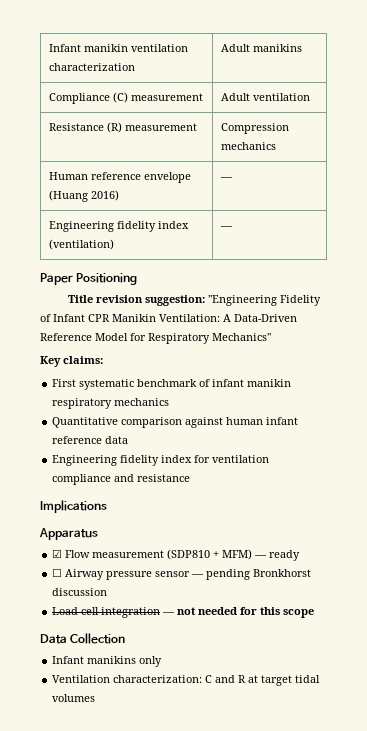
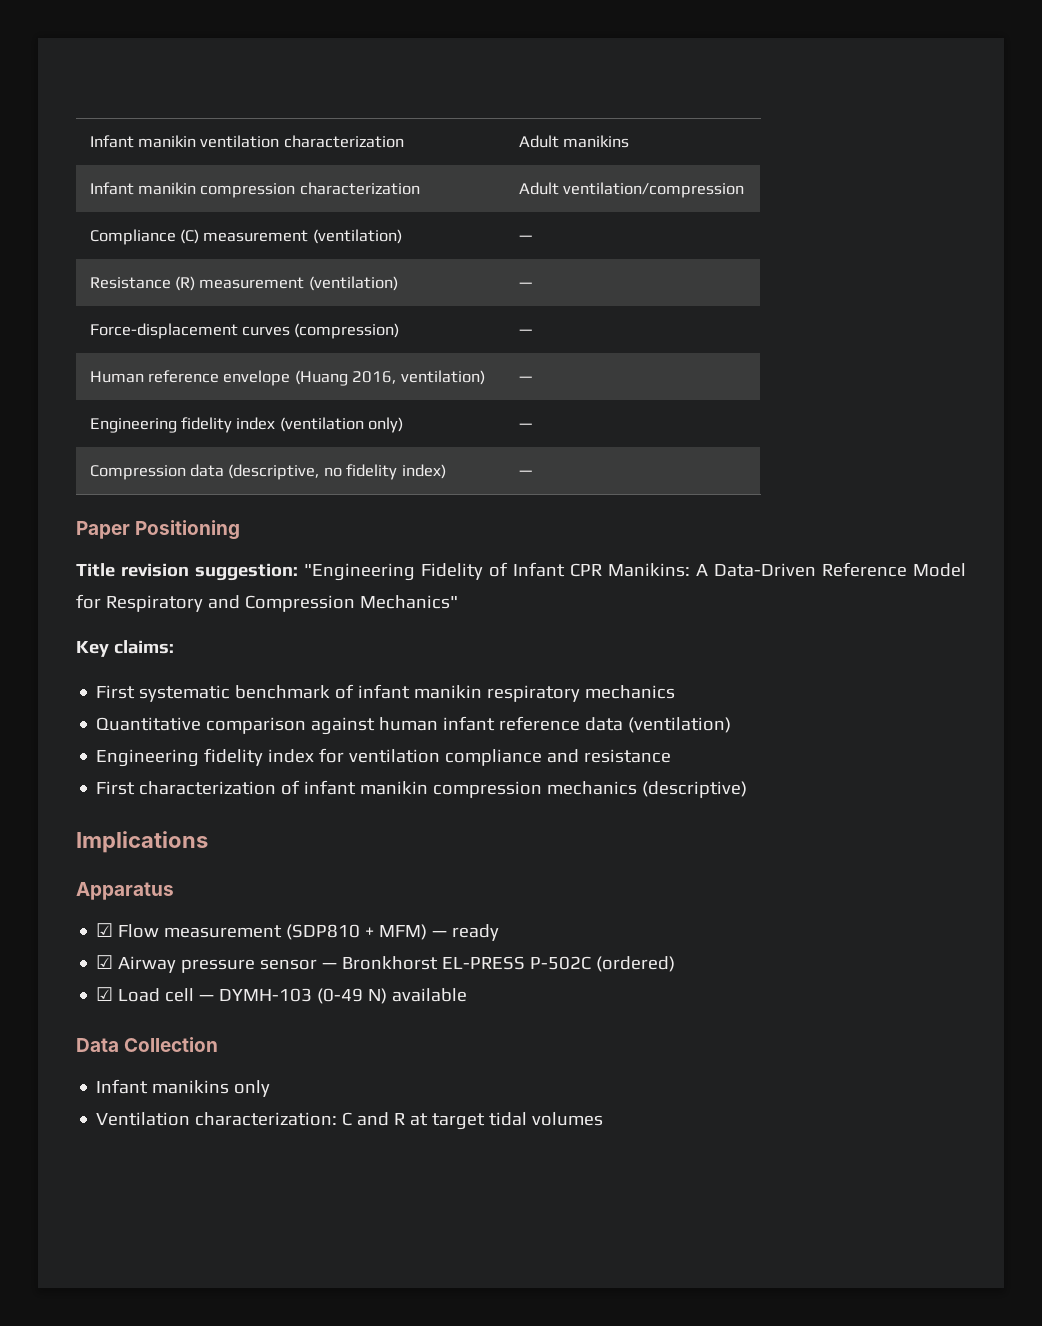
+ Infant manikin compression characterization | Adult ventilation/compression
- Compliance (C) measurement | Adult ventilation
+ Compliance (C) measurement (ventilation) | —
- Resistance (R) measurement | Compression mechanics
+ Resistance (R) measurement (ventilation) | —
+ Force-displacement curves (compression) | —
- Human reference envelope (Huang 2016) | —
+ Human reference envelope (Huang 2016, ventilation) | —
- Engineering fidelity index (ventilation) | —
+ Engineering fidelity index (ventilation only) | —
+ Compression data (descriptive, no fidelity index) | —
- Title revision suggestion: "Engineering Fidelity of Infant CPR Manikin Ventilation: A Data-Driven Reference Model for Respiratory Mechanics"
+ Title revision suggestion: "Engineering Fidelity of Infant CPR Manikins: A Data-Driven Reference Model for Respiratory and Compression Mechanics"
- Quantitative comparison against human infant reference data
+ Quantitative comparison against human infant reference data (ventilation)
+ First characterization of infant manikin compression mechanics (descriptive)
- ☐ Airway pressure sensor — pending Bronkhorst discussion
- Load cell integration — not needed for this scope
+ ☑ Airway pressure sensor — Bronkhorst EL-PRESS P-502C (ordered)
+ ☑ Load cell — DYMH-103 (0-49 N) available

